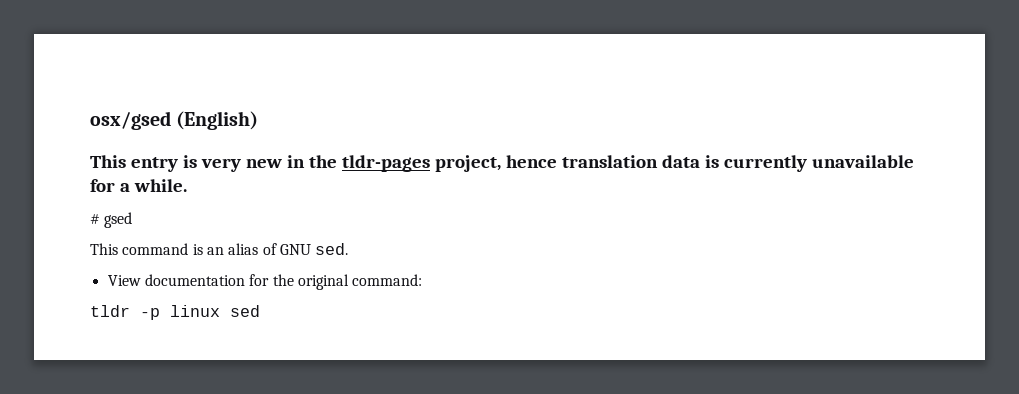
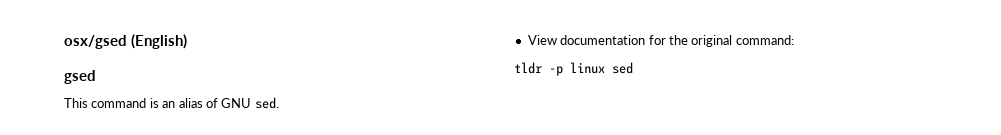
- This entry is very new in the tldr-pages project, hence translation data is currently unavailable for a while.
- # gsed
+ gsed

